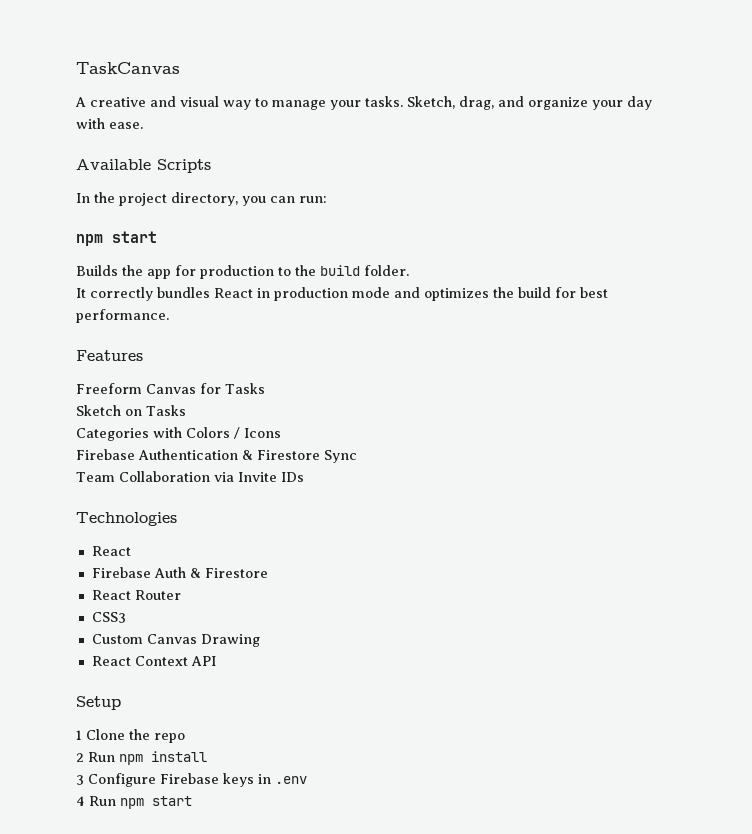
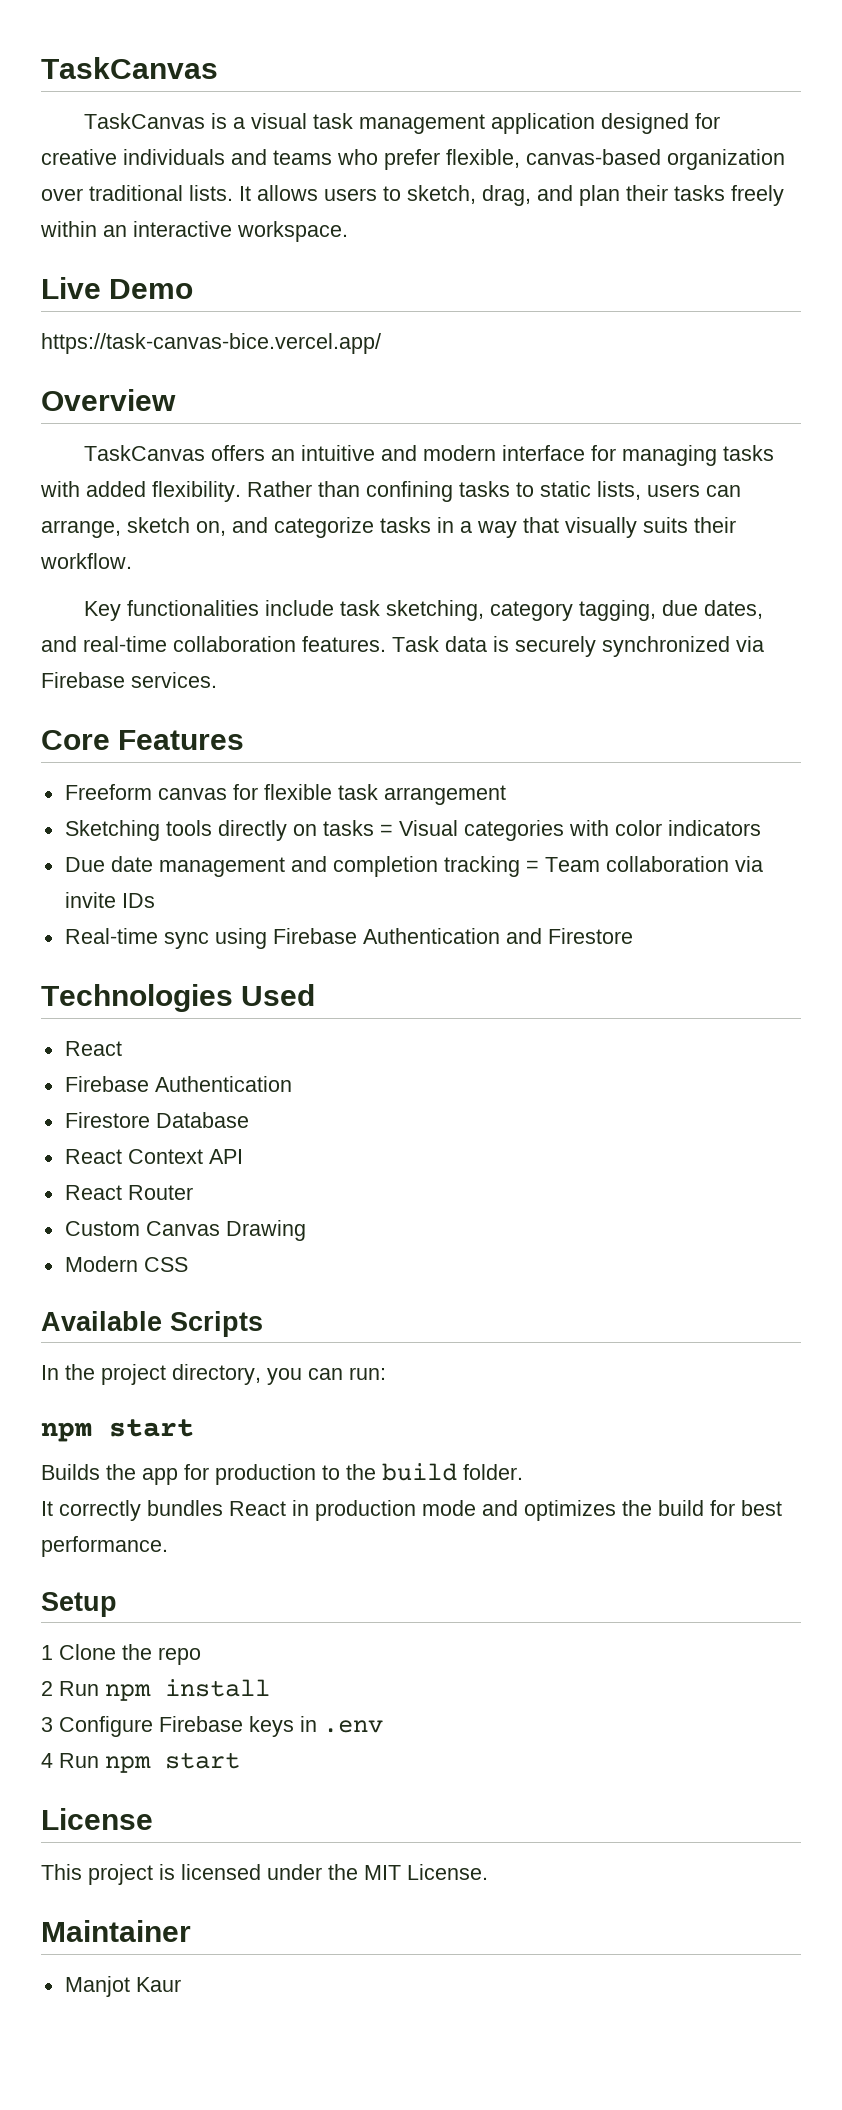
- A creative and visual way to manage your tasks. Sketch, drag, and organize your day with ease.
+ TaskCanvas is a visual task management application designed for creative individuals and teams who prefer flexible, canvas-based organization over traditional lists. It allows users to sketch, drag, and plan their tasks freely within an interactive workspace.
+ Live Demo
+ https://task-canvas-bice.vercel.app/
+ Overview
+ TaskCanvas offers an intuitive and modern interface for managing tasks with added flexibility. Rather than confining tasks to static lists, users can arrange, sketch on, and categorize tasks in a way that visually suits their workflow.
+ Key functionalities include task sketching, category tagging, due dates, and real-time collaboration features. Task data is securely synchronized via Firebase services.
+ Core Features
+ Freeform canvas for flexible task arrangement
+ Sketching tools directly on tasks = Visual categories with color indicators
+ Due date management and completion tracking = Team collaboration via invite IDs
+ Real-time sync using Firebase Authentication and Firestore
+ Technologies Used
+ React
+ Firebase Authentication
+ Firestore Database
+ React Context API
+ React Router
+ Custom Canvas Drawing
+ Modern CSS
- Features
- Freeform Canvas for Tasks
- Sketch on Tasks
- Categories with Colors / Icons
- Firebase Authentication & Firestore Sync
- Team Collaboration via Invite IDs
- Technologies
- React
- Firebase Auth & Firestore
- React Router
- CSS3
- Custom Canvas Drawing
- React Context API
+ License
+ This project is licensed under the MIT License.
+ Maintainer
+ Manjot Kaur

